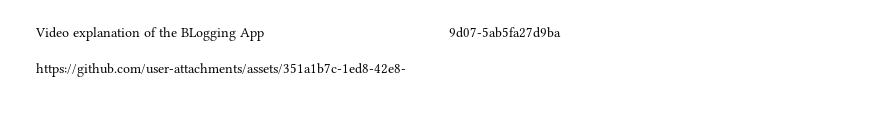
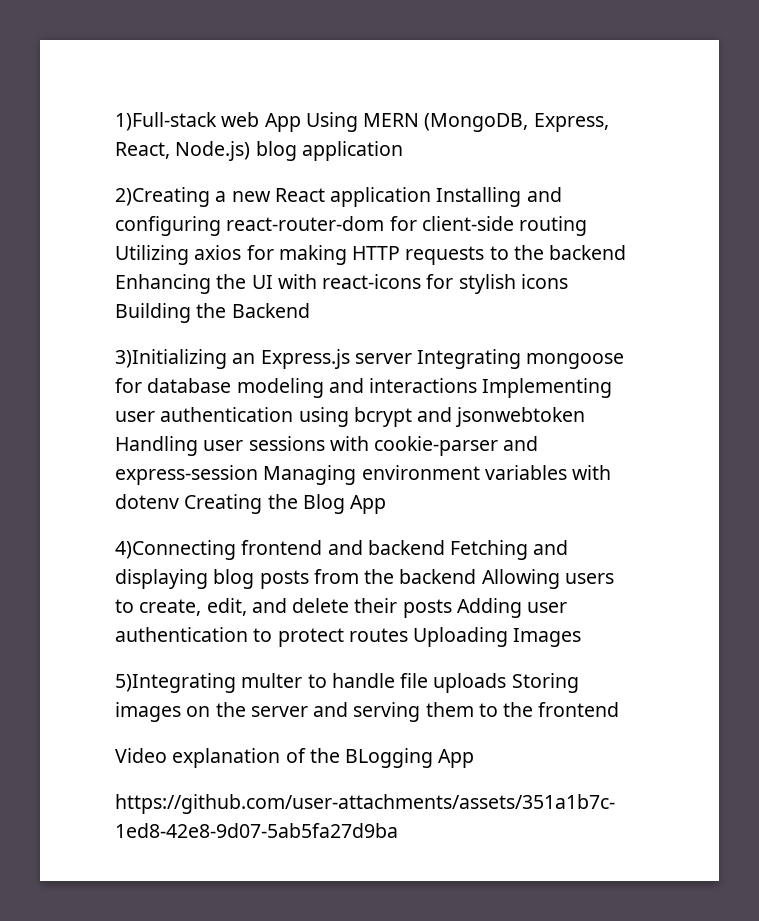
+ 1)Full-stack web App Using MERN (MongoDB, Express, React, Node.js) blog application
+ 2)Creating a new React application Installing and configuring react-router-dom for client-side routing Utilizing axios for making HTTP requests to the backend Enhancing the UI with react-icons for stylish icons Building the Backend
+ 3)Initializing an Express.js server Integrating mongoose for database modeling and interactions Implementing user authentication using bcrypt and jsonwebtoken Handling user sessions with cookie-parser and express-session Managing environment variables with dotenv Creating the Blog App
+ 4)Connecting frontend and backend Fetching and displaying blog posts from the backend Allowing users to create, edit, and delete their posts Adding user authentication to protect routes Uploading Images
+ 5)Integrating multer to handle file uploads Storing images on the server and serving them to the frontend

